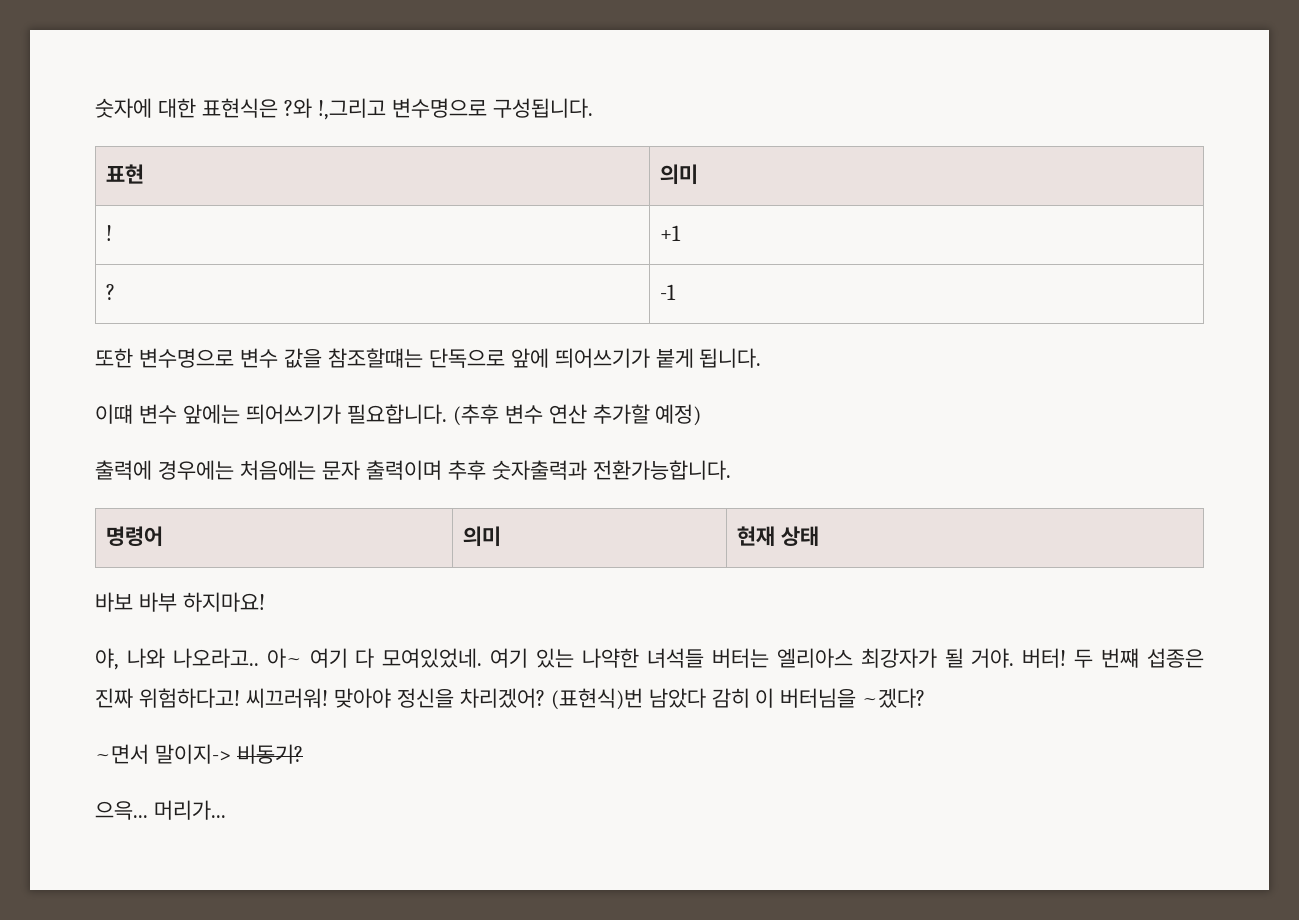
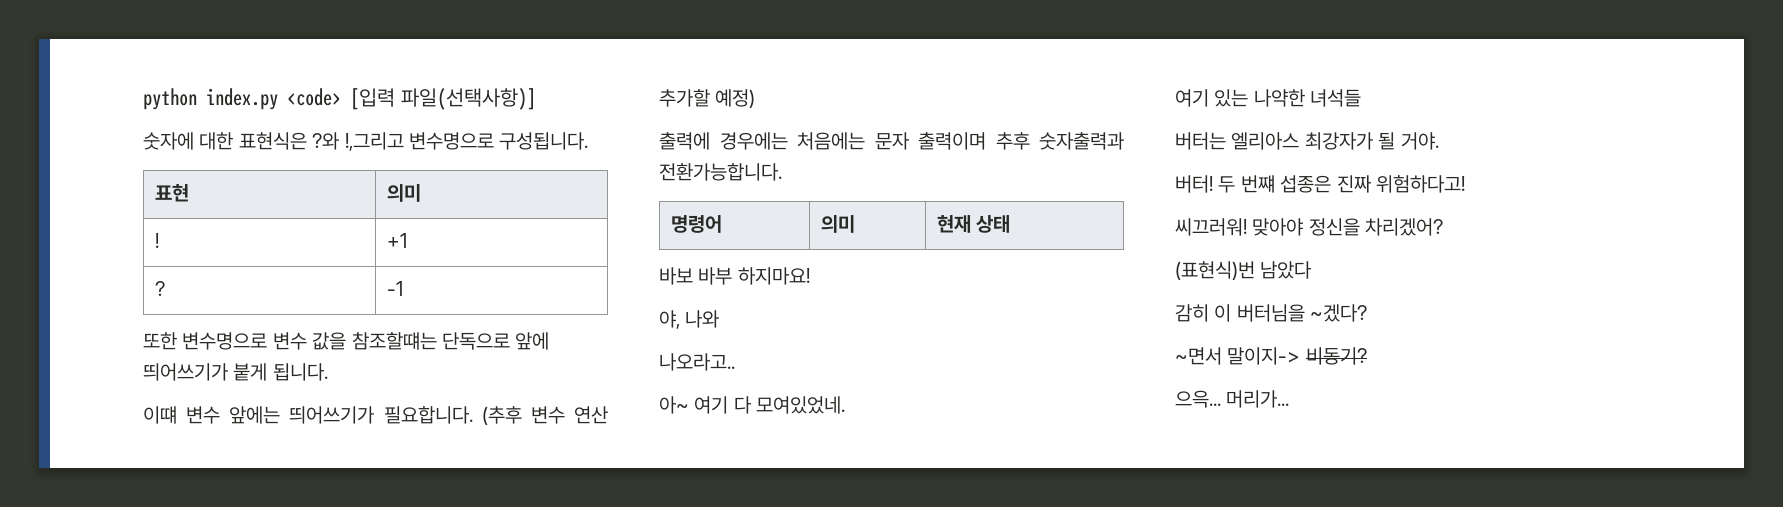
+ python index.py <code> [입력 파일(선택사항)]
- 야, 나와 나오라고.. 아~ 여기 다 모여있었네. 여기 있는 나약한 녀석들 버터는 엘리아스 최강자가 될 거야. 버터!
+ 야, 나와
+ 나오라고..
+ 아~ 여기 다 모여있었네.
+ 여기 있는 나약한 녀석들
+ 버터는 엘리아스 최강자가 될 거야.
+ 버터!
- 두 번쨰 섭종은 진짜 위험하다고! 씨끄러워!
+ 두 번쨰 섭종은 진짜 위험하다고!
+ 씨끄러워!
- 맞아야 정신을 차리겠어? (표현식)번 남았다 감히 이 버터님을 ~겠다?
+ 맞아야 정신을 차리겠어?
+ (표현식)번 남았다
+ 감히 이 버터님을 ~겠다?

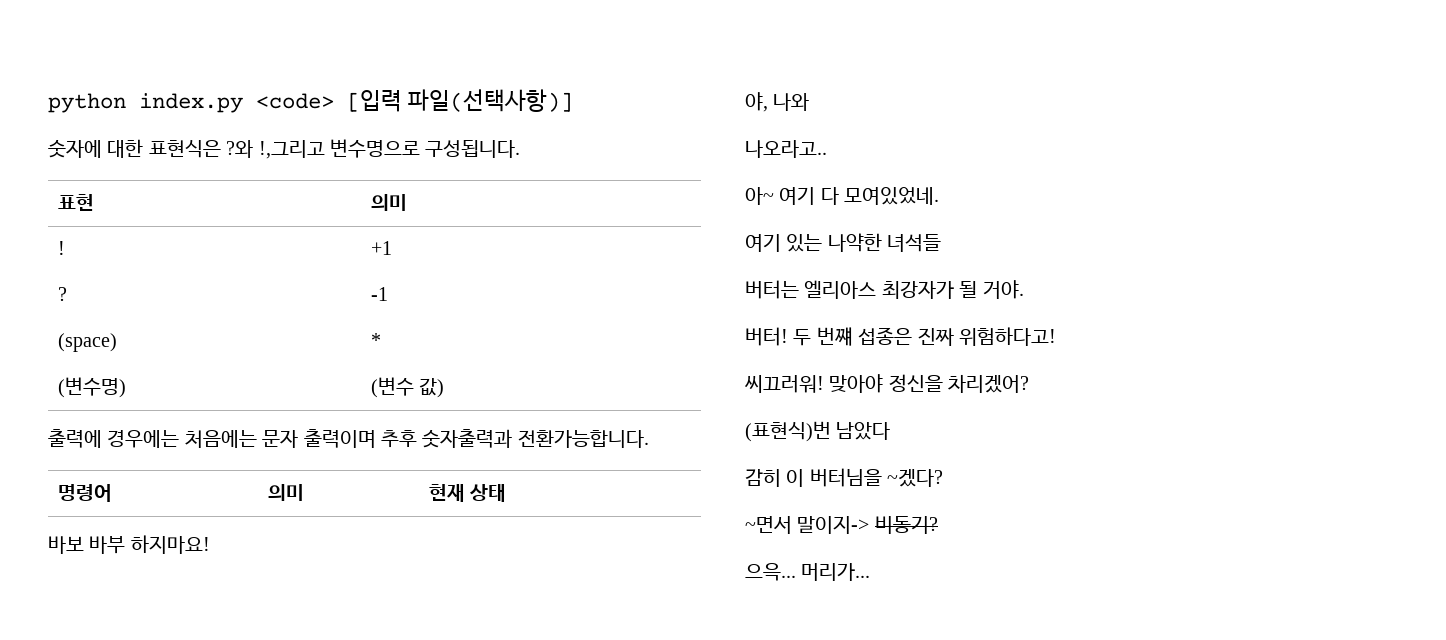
- 또한 변수명으로 변수 값을 참조할떄는 단독으로 앞에 띄어쓰기가 붙게 됩니다.
- 이떄 변수 앞에는 띄어쓰기가 필요합니다. (추후 변수 연산 추가할 예정)
+ (space) | *
+ (변수명) | (변수 값)

